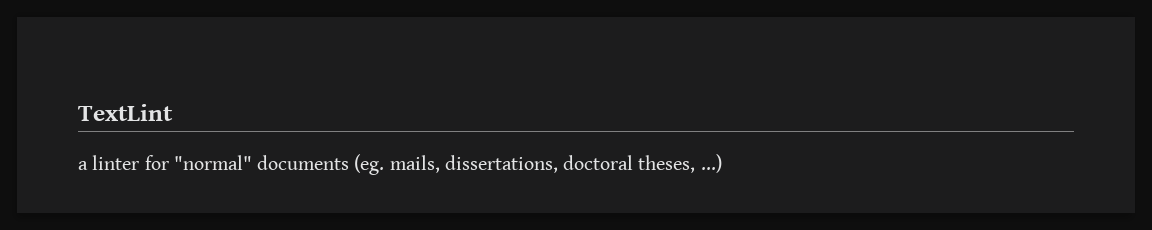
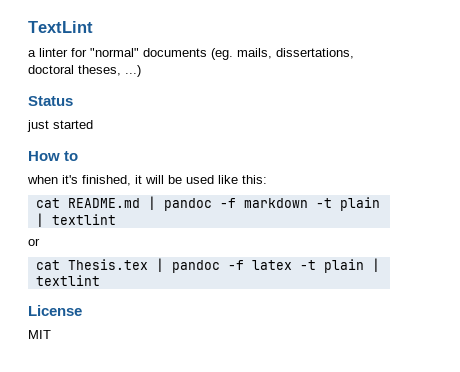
+ Status
+ just started
+ How to
+ when it's finished, it will be used like this:
+ cat README.md | pandoc -f markdown -t plain | textlint
+ or
+ cat Thesis.tex | pandoc -f latex -t plain | textlint
+ License
+ MIT

